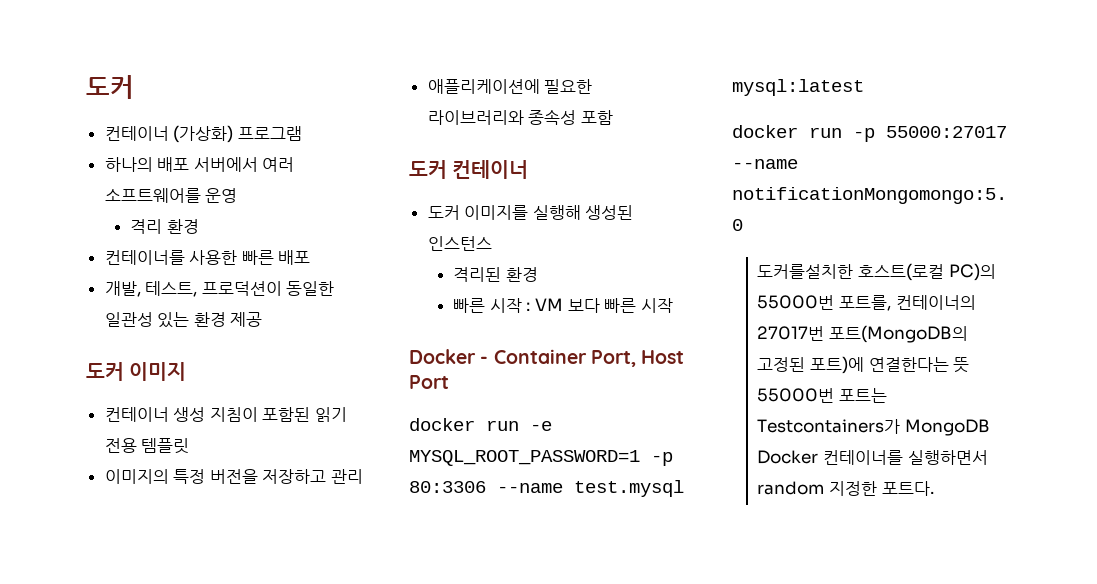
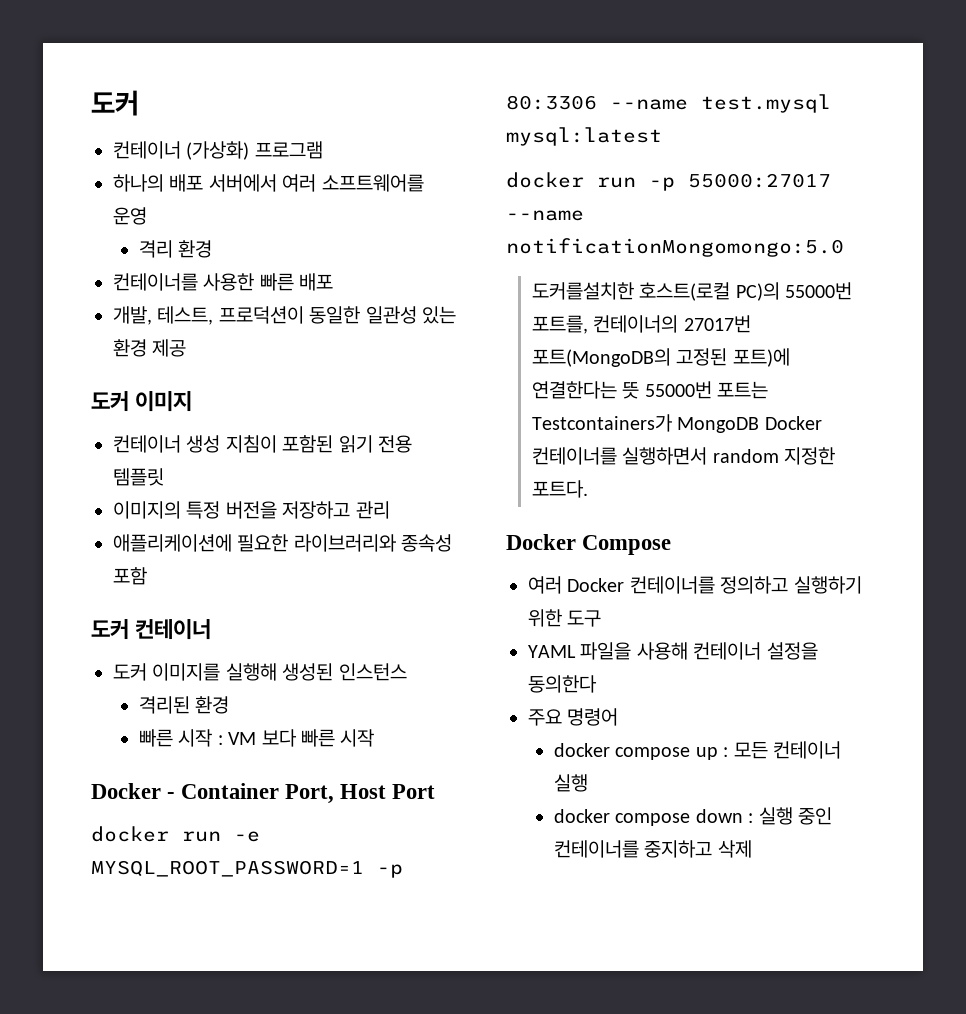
+ Docker Compose
+ 여러 Docker 컨테이너를 정의하고 실행하기 위한 도구
+ YAML 파일을 사용해 컨테이너 설정을 동의한다
+ 주요 명령어
+ docker compose up : 모든 컨테이너 실행
+ docker compose down : 실행 중인 컨테이너를 중지하고 삭제

